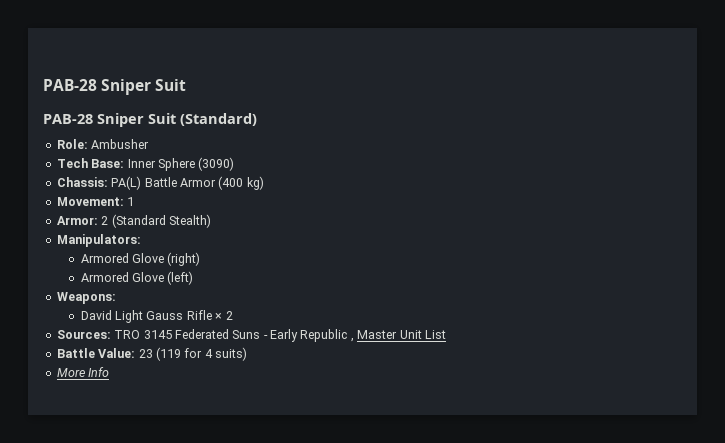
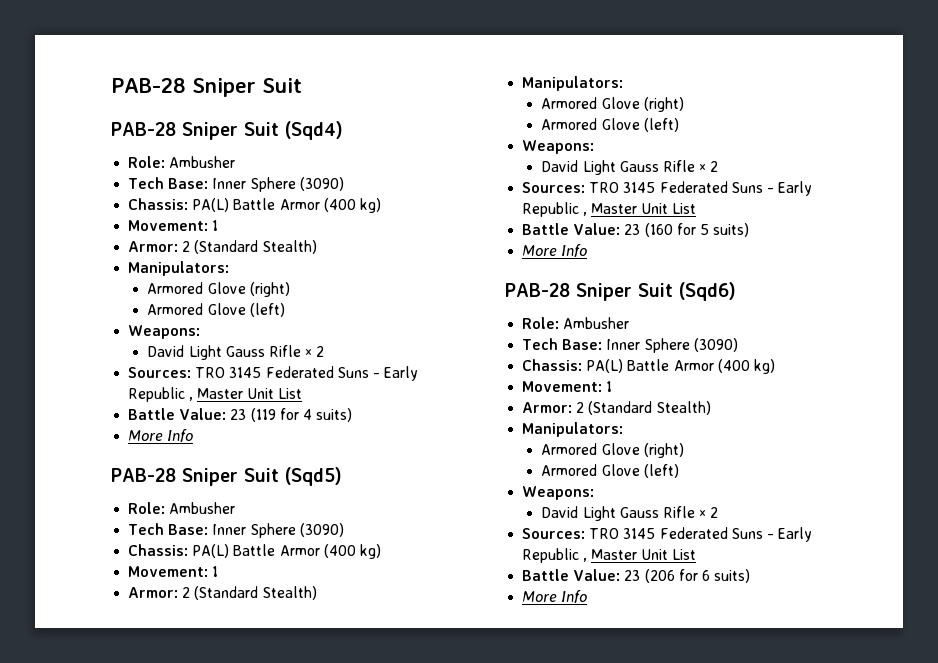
- PAB-28 Sniper Suit (Standard)
+ PAB-28 Sniper Suit (Sqd4)
+ PAB-28 Sniper Suit (Sqd5)
+ Role: Ambusher
+ Tech Base: Inner Sphere (3090)
+ Chassis: PA(L) Battle Armor (400 kg)
+ Movement: 1
+ Armor: 2 (Standard Stealth)
+ Manipulators:
+ Armored Glove (right)
+ Armored Glove (left)
+ Weapons:
+ David Light Gauss Rifle × 2
+ Sources: TRO 3145 Federated Suns - Early Republic , Master Unit List
+ Battle Value: 23 (160 for 5 suits)
+ More Info
+ PAB-28 Sniper Suit (Sqd6)
+ Role: Ambusher
+ Tech Base: Inner Sphere (3090)
+ Chassis: PA(L) Battle Armor (400 kg)
+ Movement: 1
+ Armor: 2 (Standard Stealth)
+ Manipulators:
+ Armored Glove (right)
+ Armored Glove (left)
+ Weapons:
+ David Light Gauss Rifle × 2
+ Sources: TRO 3145 Federated Suns - Early Republic , Master Unit List
+ Battle Value: 23 (206 for 6 suits)
+ More Info

